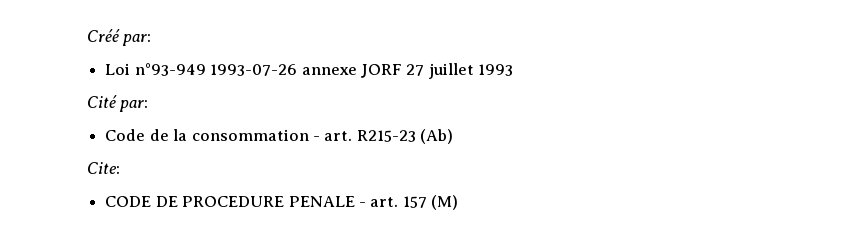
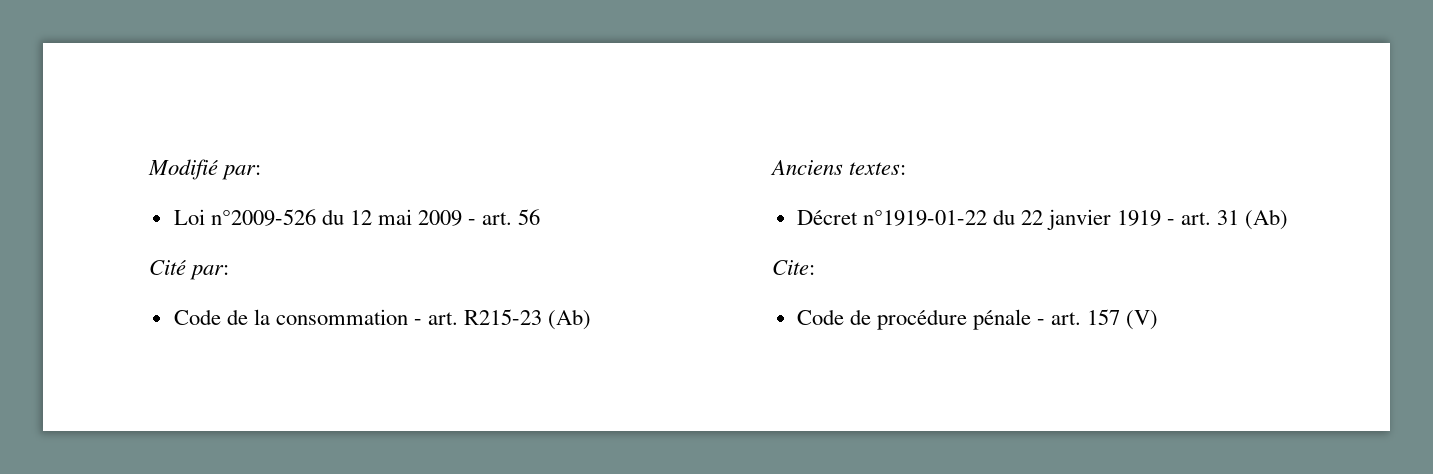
- Créé par:
+ Modifié par:
- Loi n°93-949 1993-07-26 annexe JORF 27 juillet 1993
+ Loi n°2009-526 du 12 mai 2009 - art. 56
+ Anciens textes:
+ Décret n°1919-01-22 du 22 janvier 1919 - art. 31 (Ab)
  Cite:
- CODE DE PROCEDURE PENALE - art. 157 (M)
+ Code de procédure pénale - art. 157 (V)

